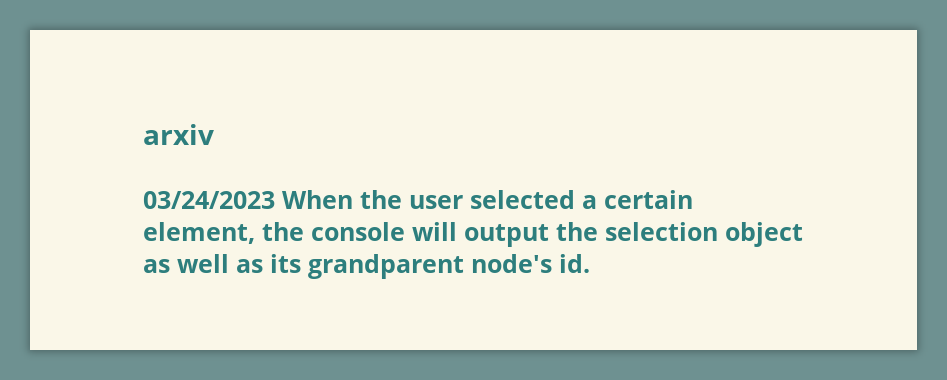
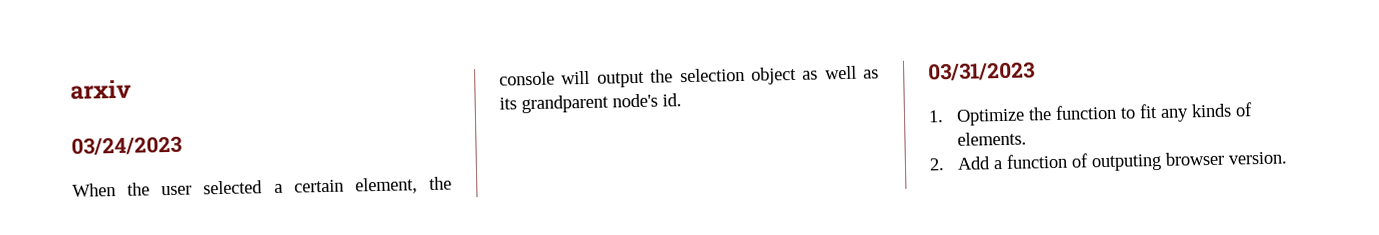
- 03/24/2023 When the user selected a certain element, the console will output the selection object as well as its grandparent node's id.
+ 03/24/2023
+ When the user selected a certain element, the console will output the selection object as well as its grandparent node's id.
+ 03/31/2023
+ 1. Optimize the function to fit any kinds of elements.
+ 2. Add a function of outputing browser version.

